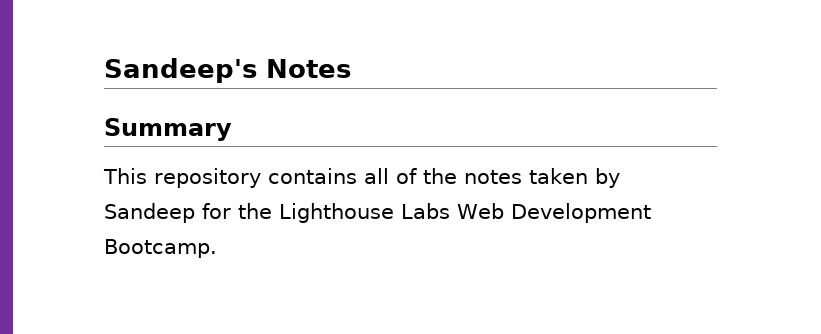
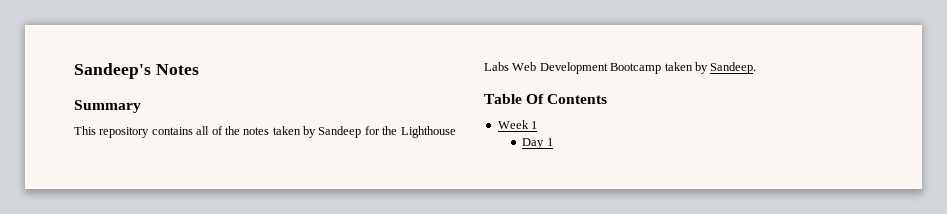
- This repository contains all of the notes taken by Sandeep for the Lighthouse Labs Web Development Bootcamp.
+ This repository contains all of the notes taken by Sandeep for the Lighthouse Labs Web Development Bootcamp taken by Sandeep.
+ Table Of Contents
+ Week 1
+ Day 1

